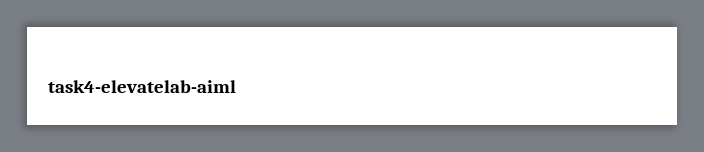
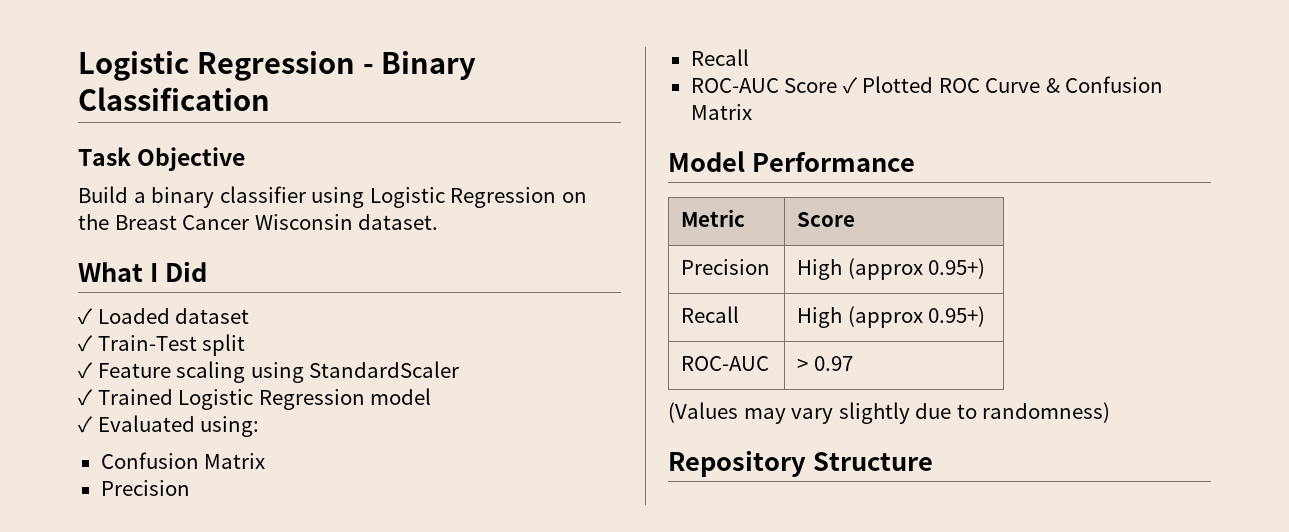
- task4-elevatelab-aiml
+ Logistic Regression - Binary Classification
+ Task Objective
+ Build a binary classifier using Logistic Regression on the Breast Cancer Wisconsin dataset.
+ What I Did
+ ✓ Loaded dataset
+ ✓ Train-Test split
+ ✓ Feature scaling using StandardScaler
+ ✓ Trained Logistic Regression model
+ ✓ Evaluated using:
+ Confusion Matrix
+ Precision
+ Recall
+ ROC-AUC Score ✓ Plotted ROC Curve & Confusion Matrix
+ Model Performance
+ Metric | Score
+ Precision | High (approx 0.95+)
+ Recall | High (approx 0.95+)
+ ROC-AUC | > 0.97
+ (Values may vary slightly due to randomness)
+ Repository Structure

